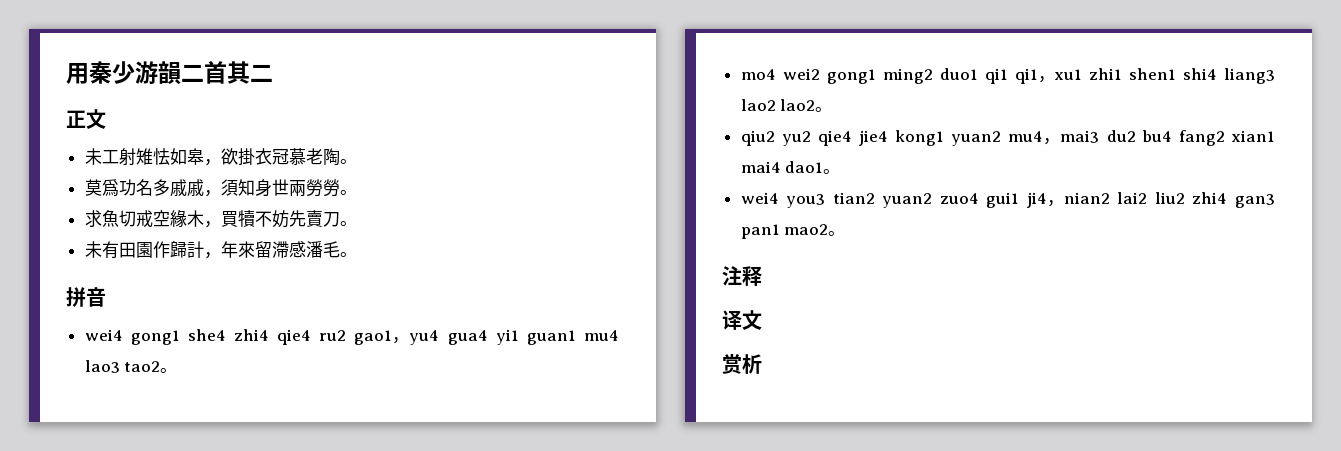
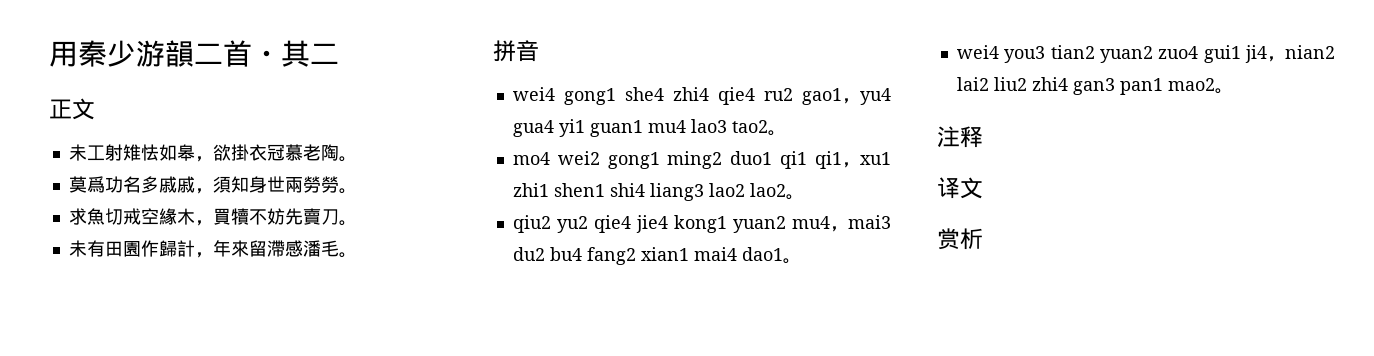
- 用秦少游韻二首其二
+ 用秦少游韻二首・其二

